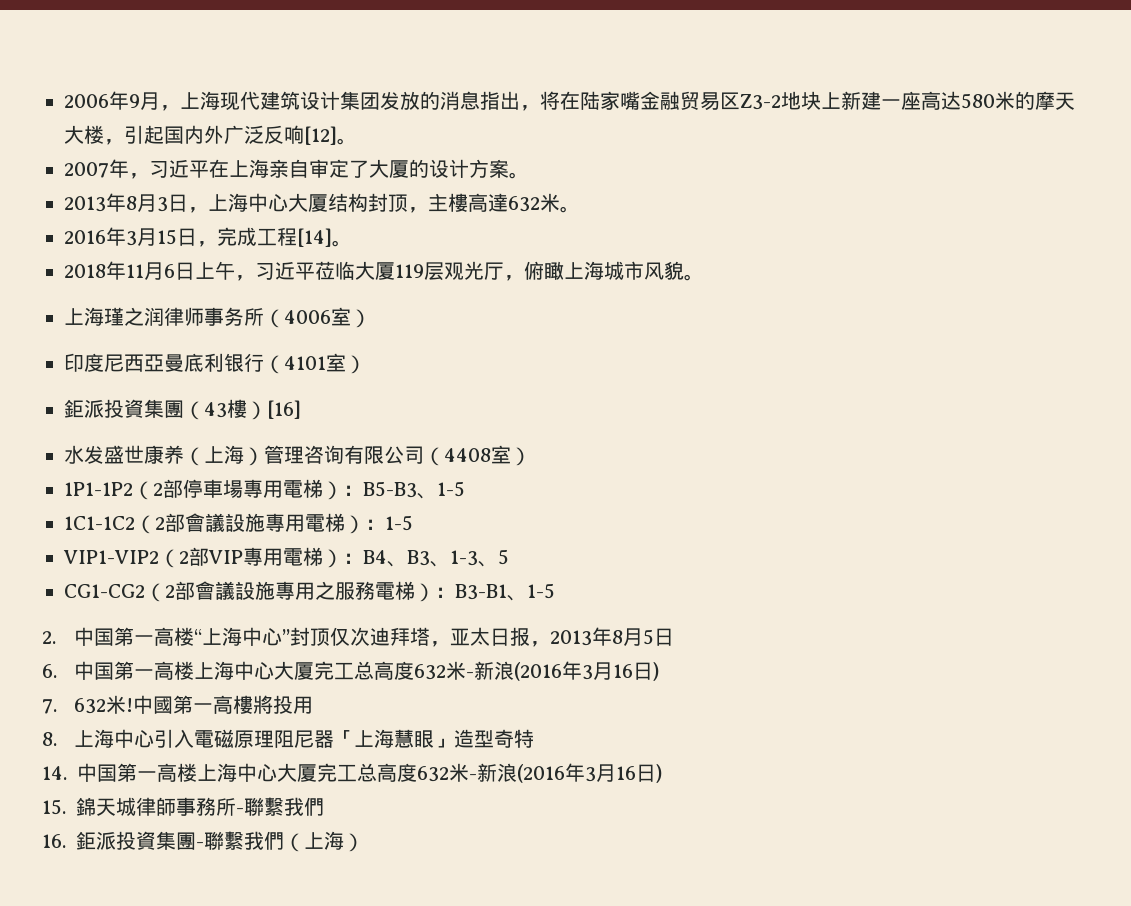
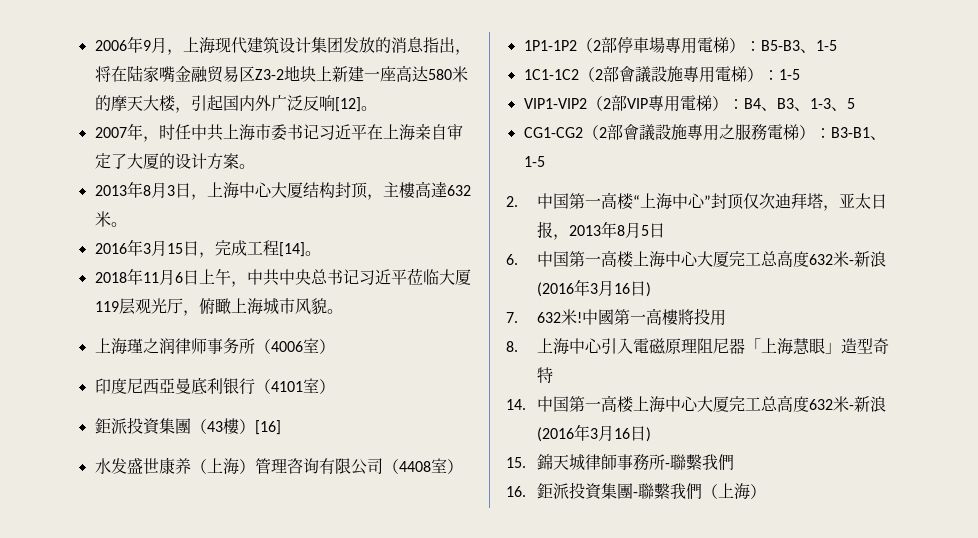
- 2007年，习近平在上海亲自审定了大厦的设计方案。
+ 2007年，时任中共上海市委书记习近平在上海亲自审定了大厦的设计方案。
- 2018年11月6日上午，习近平莅临大厦119层观光厅，俯瞰上海城市风貌。
+ 2018年11月6日上午，中共中央总书记习近平莅临大厦119层观光厅，俯瞰上海城市风貌。

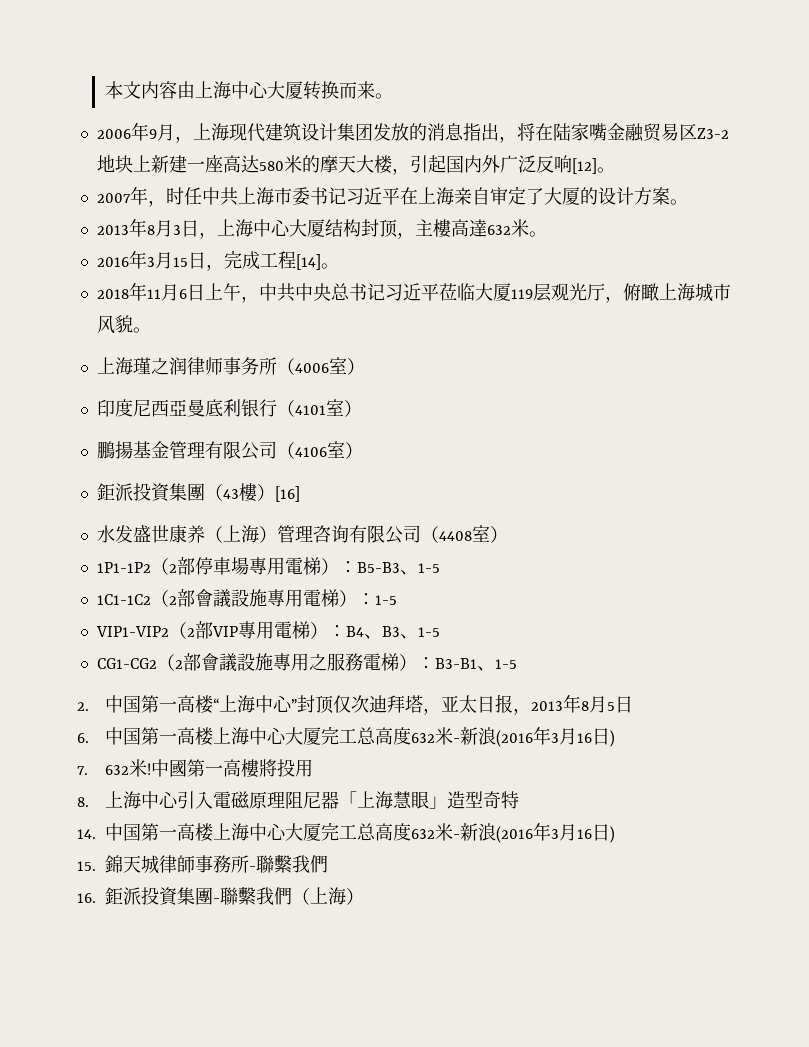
+ 本文内容由上海中心大厦转换而来。
+ 鵬揚基金管理有限公司（4106室）
- VIP1-VIP2（2部VIP專用電梯）：B4、B3、1-3、5
+ VIP1-VIP2（2部VIP專用電梯）：B4、B3、1-5

